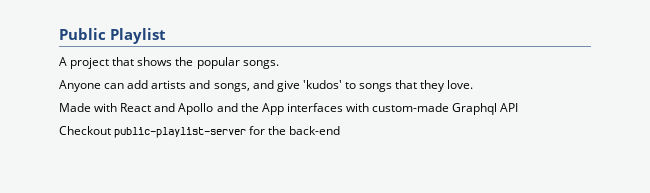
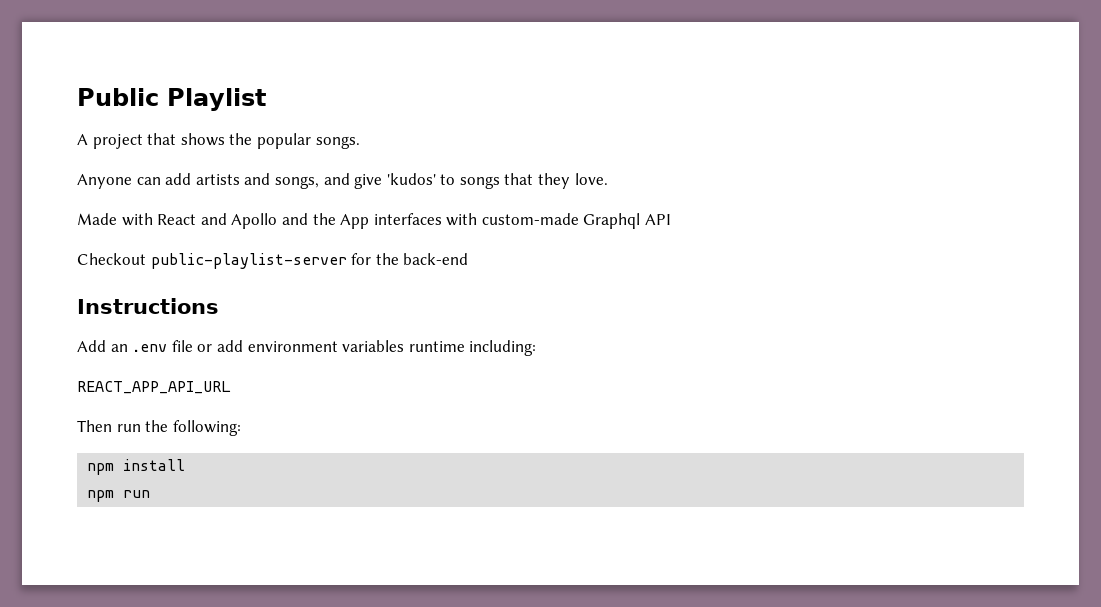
+ Instructions
+ Add an .env file or add environment variables runtime including:
+ REACT_APP_API_URL
+ Then run the following:
+ npm install
+ npm run

